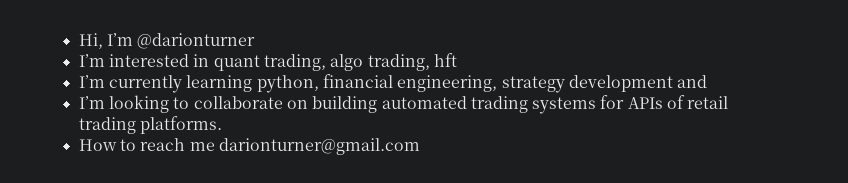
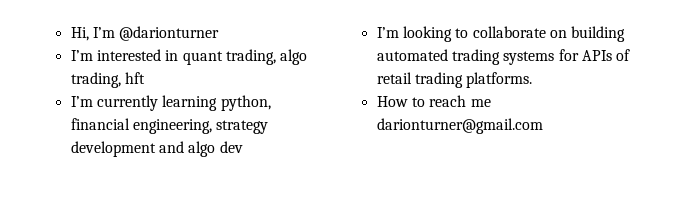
- I’m currently learning python, financial engineering, strategy development and
+ I’m currently learning python, financial engineering, strategy development and algo dev

